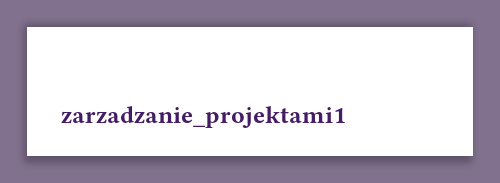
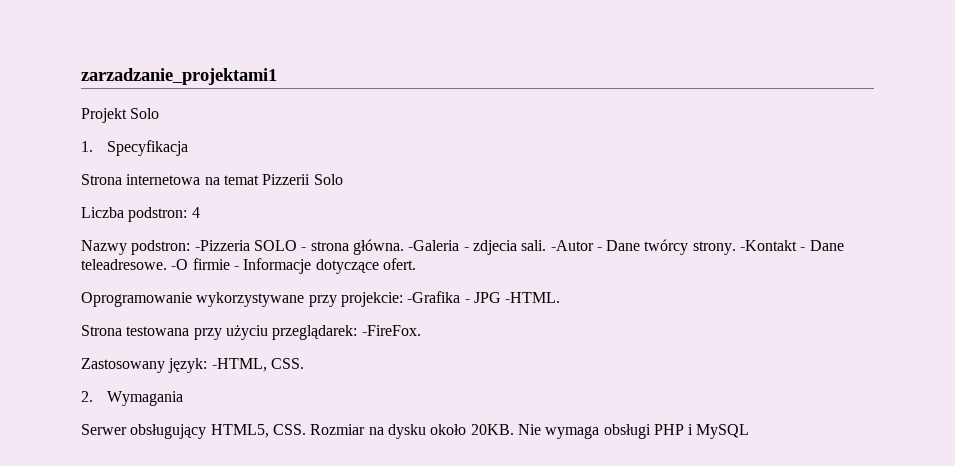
+ Projekt Solo
+ 1. Specyfikacja
+ Strona internetowa na temat Pizzerii Solo
+ Liczba podstron: 4
+ Nazwy podstron: -Pizzeria SOLO - strona główna. -Galeria - zdjecia sali. -Autor - Dane twórcy strony. -Kontakt - Dane teleadresowe. -O firmie - Informacje dotyczące ofert.
+ Oprogramowanie wykorzystywane przy projekcie: -Grafika - JPG -HTML.
+ Strona testowana przy użyciu przeglądarek: -FireFox.
+ Zastosowany język: -HTML, CSS.
+ 2. Wymagania
+ Serwer obsługujący HTML5, CSS. Rozmiar na dysku około 20KB. Nie wymaga obsługi PHP i MySQL

